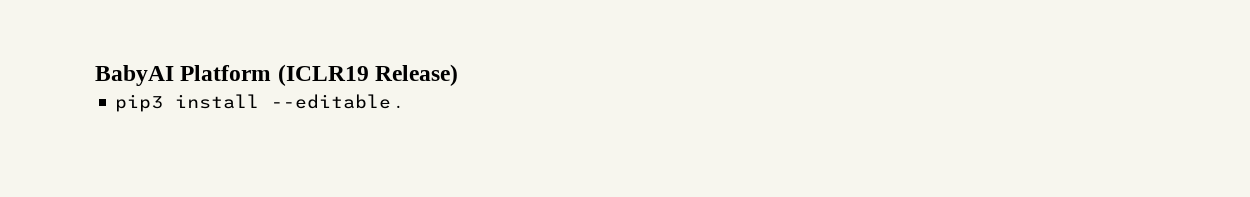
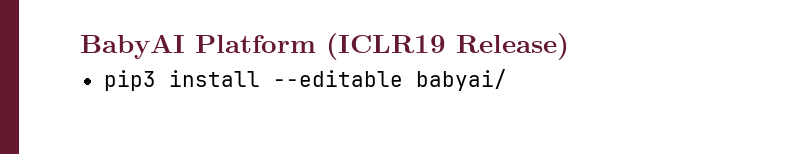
- pip3 install --editable .
+ pip3 install --editable babyai/

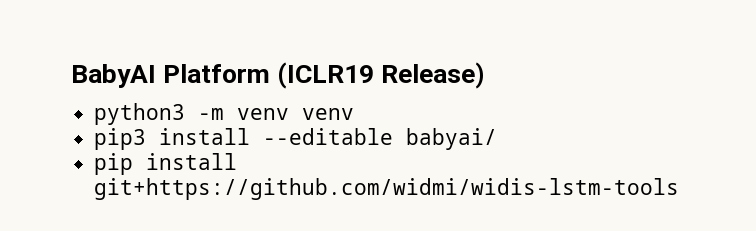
+ python3 -m venv venv
+ pip install git+https://github.com/widmi/widis-lstm-tools

